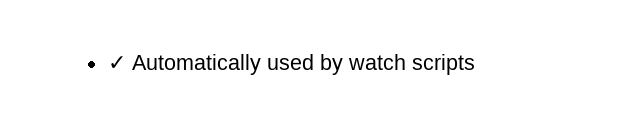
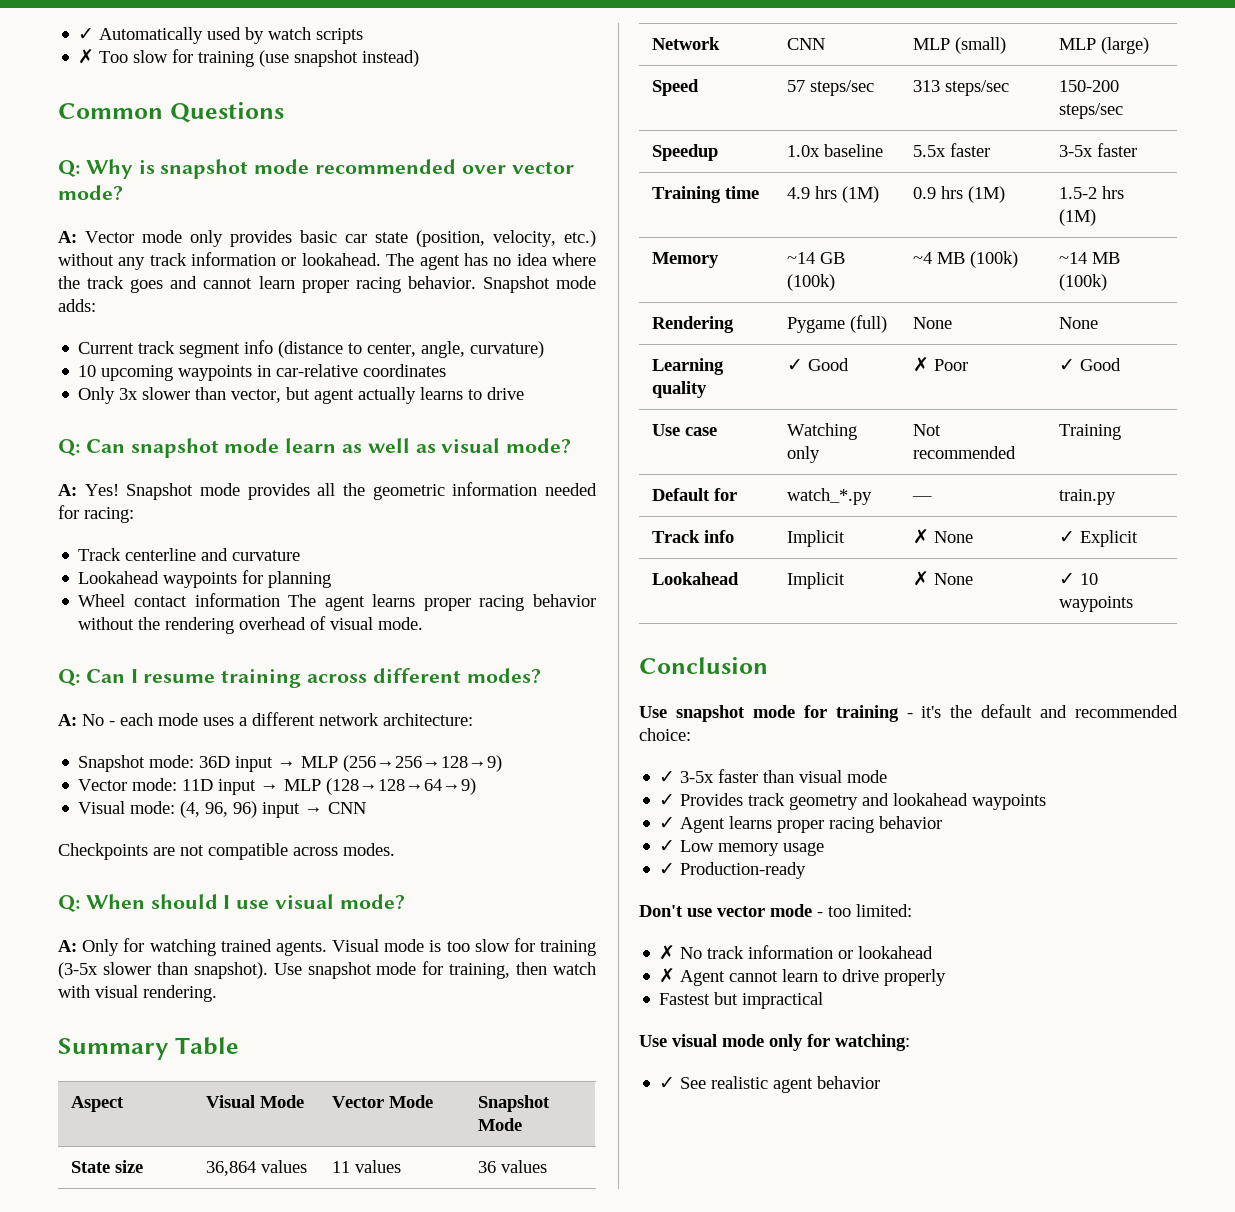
+ ✗ Too slow for training (use snapshot instead)
+ Common Questions
+ Q: Why is snapshot mode recommended over vector mode?
+ A: Vector mode only provides basic car state (position, velocity, etc.) without any track information or lookahead. The agent has no idea where the track goes and cannot learn proper racing behavior. Snapshot mode adds:
+ Current track segment info (distance to center, angle, curvature)
+ 10 upcoming waypoints in car-relative coordinates
+ Only 3x slower than vector, but agent actually learns to drive
+ Q: Can snapshot mode learn as well as visual mode?
+ A: Yes! Snapshot mode provides all the geometric information needed for racing:
+ Track centerline and curvature
+ Lookahead waypoints for planning
+ Wheel contact information The agent learns proper racing behavior without the rendering overhead of visual mode.
+ Q: Can I resume training across different modes?
+ A: No - each mode uses a different network architecture:
+ Snapshot mode: 36D input → MLP (256→256→128→9)
+ Vector mode: 11D input → MLP (128→128→64→9)
+ Visual mode: (4, 96, 96) input → CNN
+ Checkpoints are not compatible across modes.
+ Q: When should I use visual mode?
+ A: Only for watching trained agents. Visual mode is too slow for training (3-5x slower than snapshot). Use snapshot mode for training, then watch with visual rendering.
+ Summary Table
+ Aspect | Visual Mode | Vector Mode | Snapshot Mode
+ State size | 36,864 values | 11 values | 36 values
+ Network | CNN | MLP (small) | MLP (large)
+ Speed | 57 steps/sec | 313 steps/sec | 150-200 steps/sec
+ Speedup | 1.0x baseline | 5.5x faster | 3-5x faster
+ Training time | 4.9 hrs (1M) | 0.9 hrs (1M) | 1.5-2 hrs (1M)
+ Memory | ~14 GB (100k) | ~4 MB (100k) | ~14 MB (100k)
+ Rendering | Pygame (full) | None | None
+ Learning quality | ✓ Good | ✗ Poor | ✓ Good
+ Use case | Watching only | Not recommended | Training
+ Default for | watch_*.py | — | train.py
+ Track info | Implicit | ✗ None | ✓ Explicit
+ Lookahead | Implicit | ✗ None | ✓ 10 waypoints
+ Conclusion
+ Use snapshot mode for training - it's the default and recommended choice:
+ ✓ 3-5x faster than visual mode
+ ✓ Provides track geometry and lookahead waypoints
+ ✓ Agent learns proper racing behavior
+ ✓ Low memory usage
+ ✓ Production-ready
+ Don't use vector mode - too limited:
+ ✗ No track information or lookahead
+ ✗ Agent cannot learn to drive properly
+ Fastest but impractical
+ Use visual mode only for watching:
+ ✓ See realistic agent behavior

